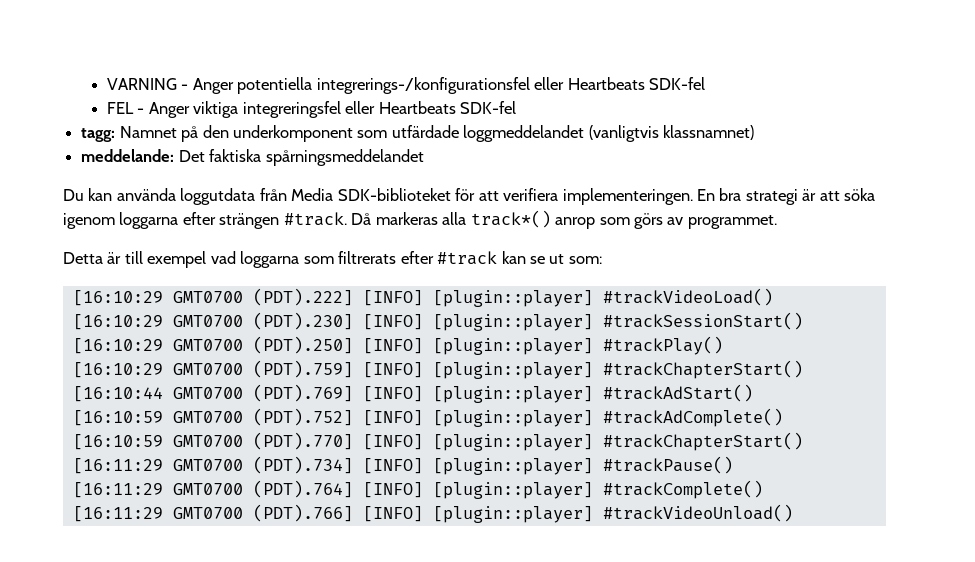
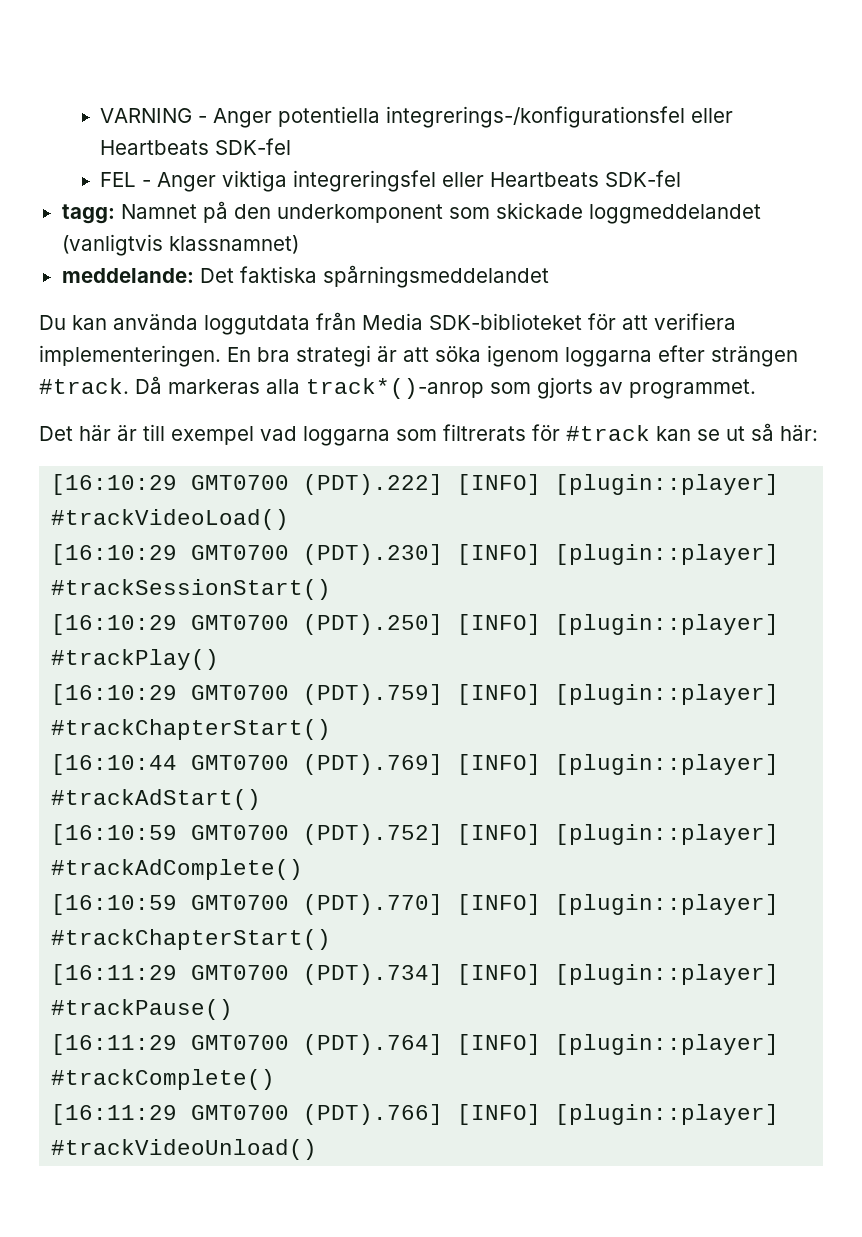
- tagg: Namnet på den underkomponent som utfärdade loggmeddelandet (vanligtvis klassnamnet)
+ tagg: Namnet på den underkomponent som skickade loggmeddelandet (vanligtvis klassnamnet)
- Då markeras alla track*() anrop som görs av programmet.
+ Då markeras alla track*()-anrop som gjorts av programmet.
- Detta är till exempel vad loggarna som filtrerats efter #track kan se ut som:
+ Det här är till exempel vad loggarna som filtrerats för #track kan se ut så här:

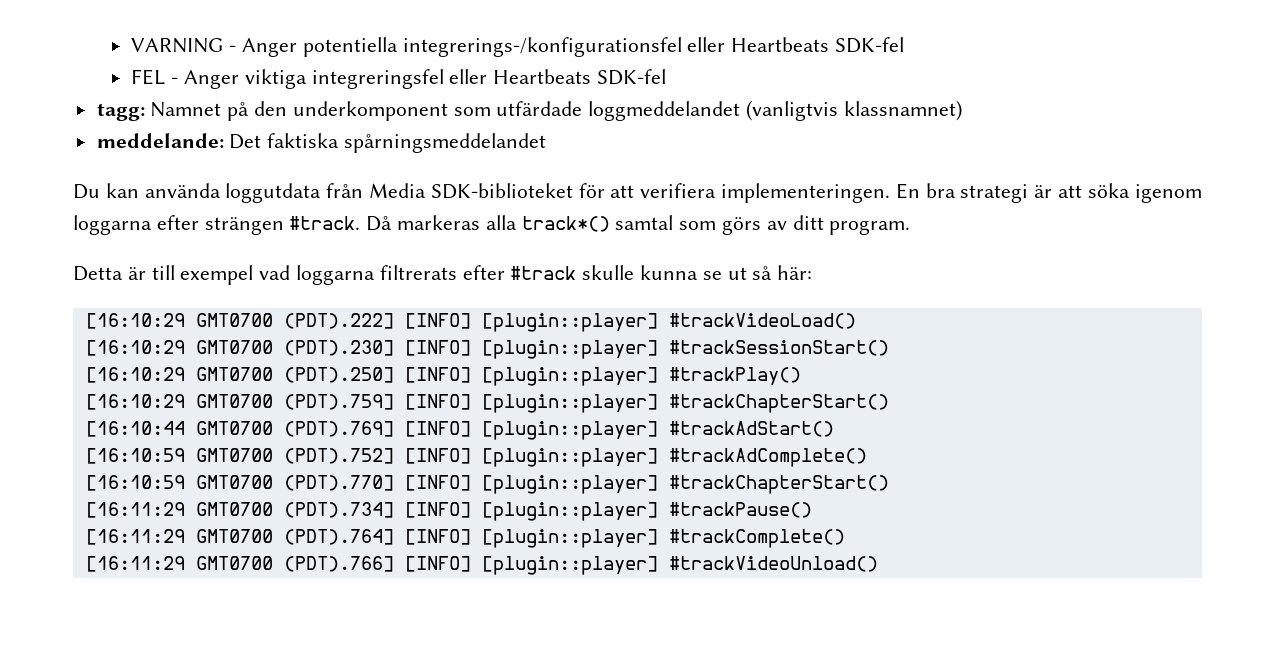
- tagg: Namnet på den underkomponent som skickade loggmeddelandet (vanligtvis klassnamnet)
+ tagg: Namnet på den underkomponent som utfärdade loggmeddelandet (vanligtvis klassnamnet)
- Då markeras alla track*()-anrop som gjorts av programmet.
- Det här är till exempel vad loggarna som filtrerats för #track kan se ut så här:
+ Då markeras alla track*() samtal som görs av ditt program.
+ Detta är till exempel vad loggarna filtrerats efter #track skulle kunna se ut så här:

